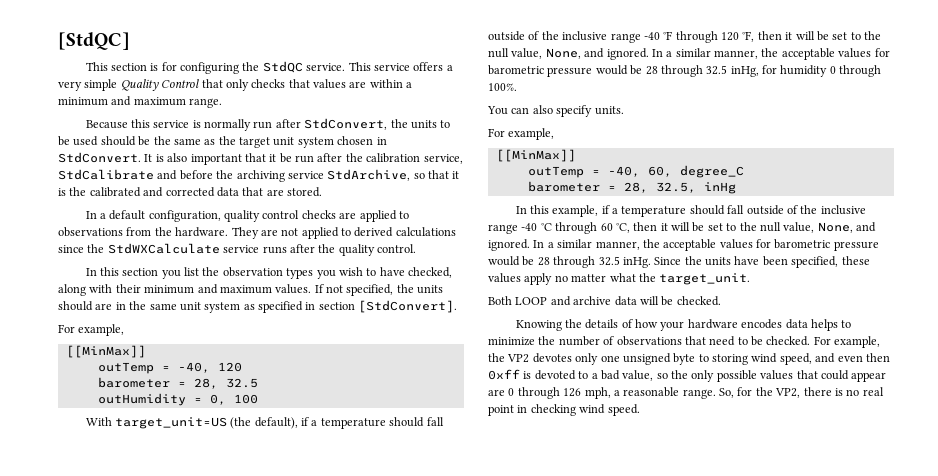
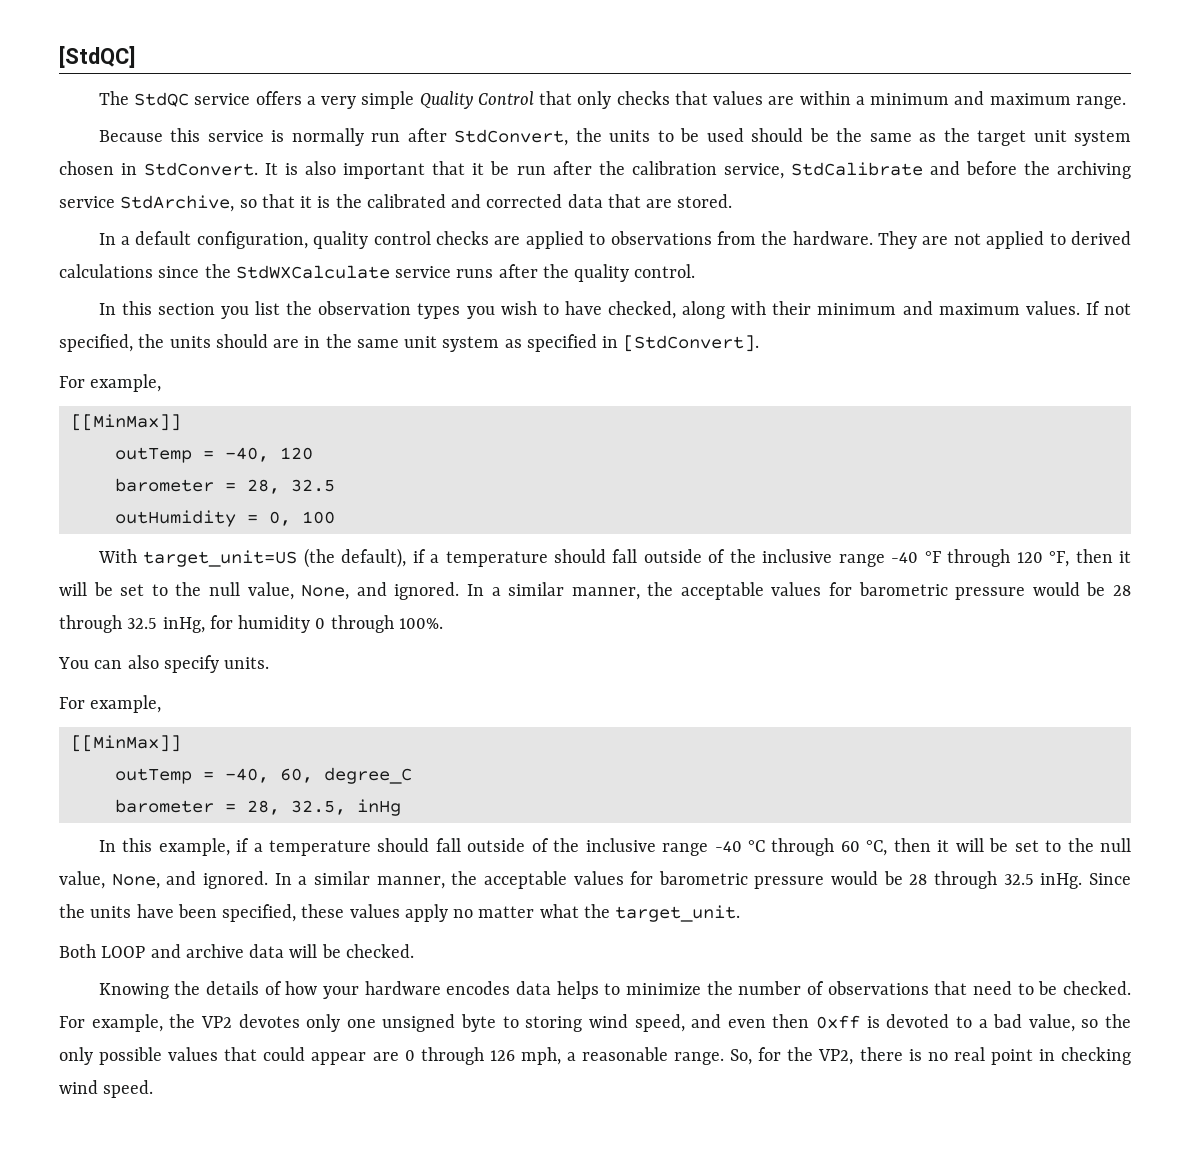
- This section is for configuring the StdQC service. This service offers a very simple Quality Control that only checks that values are within a minimum and maximum range.
+ The StdQC service offers a very simple Quality Control that only checks that values are within a minimum and maximum range.
- If not specified, the units should are in the same unit system as specified in section [StdConvert].
+ If not specified, the units should are in the same unit system as specified in [StdConvert].

